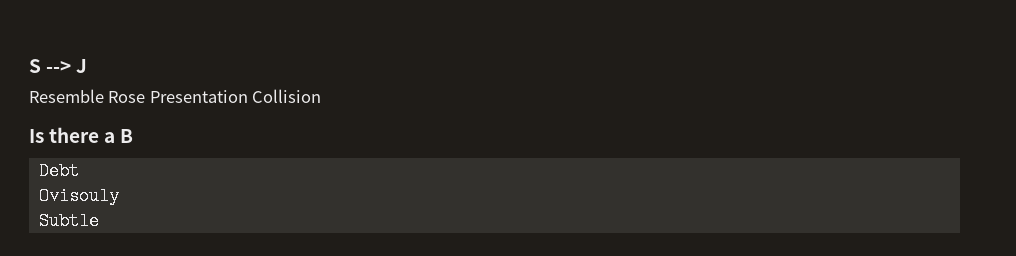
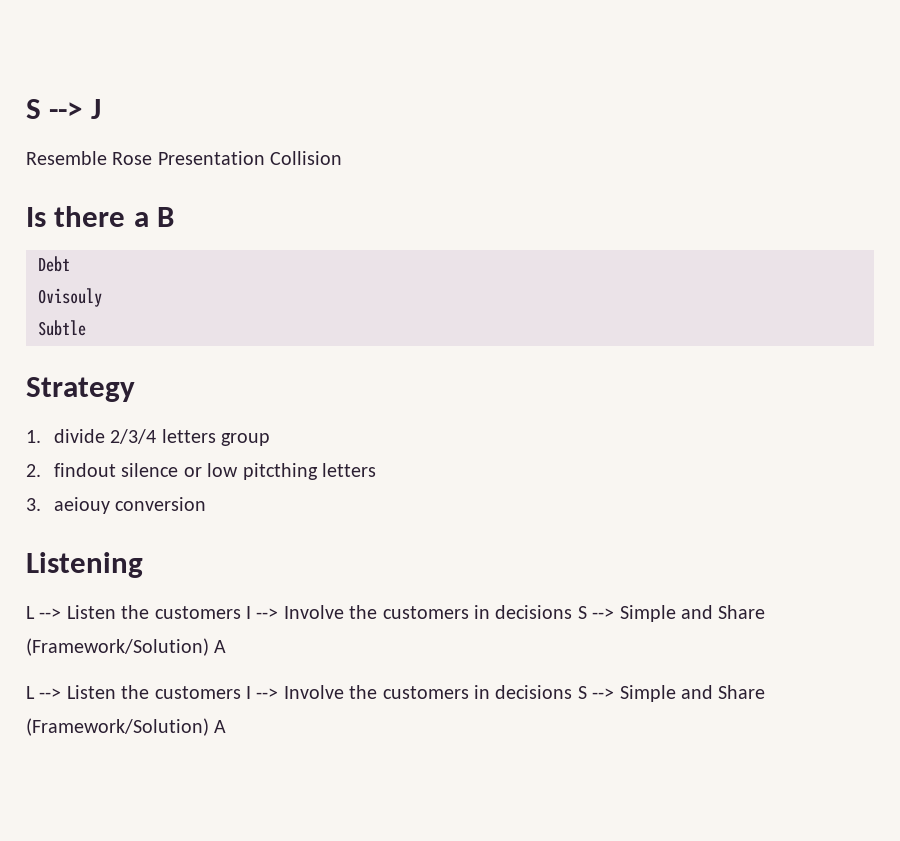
+ Strategy
+ 1. divide 2/3/4 letters group
+ 2. findout silence or low pitcthing letters
+ 3. aeiouy conversion
+ Listening
+ L --> Listen the customers I --> Involve the customers in decisions S --> Simple and Share (Framework/Solution) A
+ L --> Listen the customers I --> Involve the customers in decisions S --> Simple and Share (Framework/Solution) A

